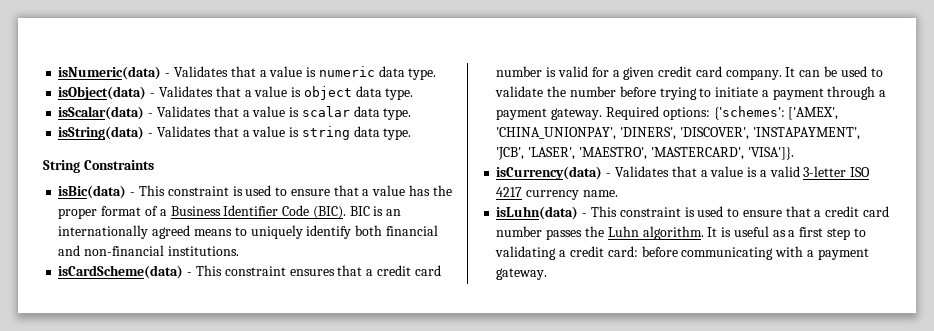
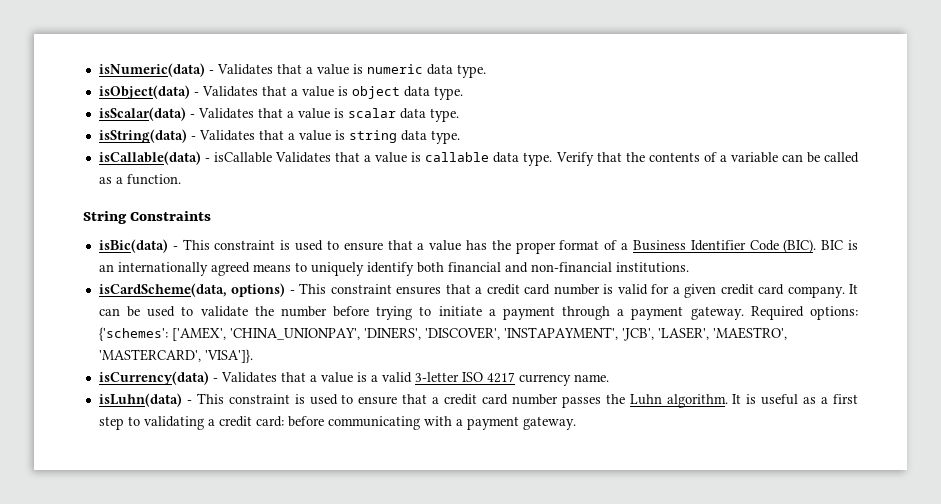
+ isCallable(data) - isCallable Validates that a value is callable data type. Verify that the contents of a variable can be called as a function.
- isCardScheme(data) - This constraint ensures that a credit card number is valid for a given credit card company.
+ isCardScheme(data, options) - This constraint ensures that a credit card number is valid for a given credit card company.

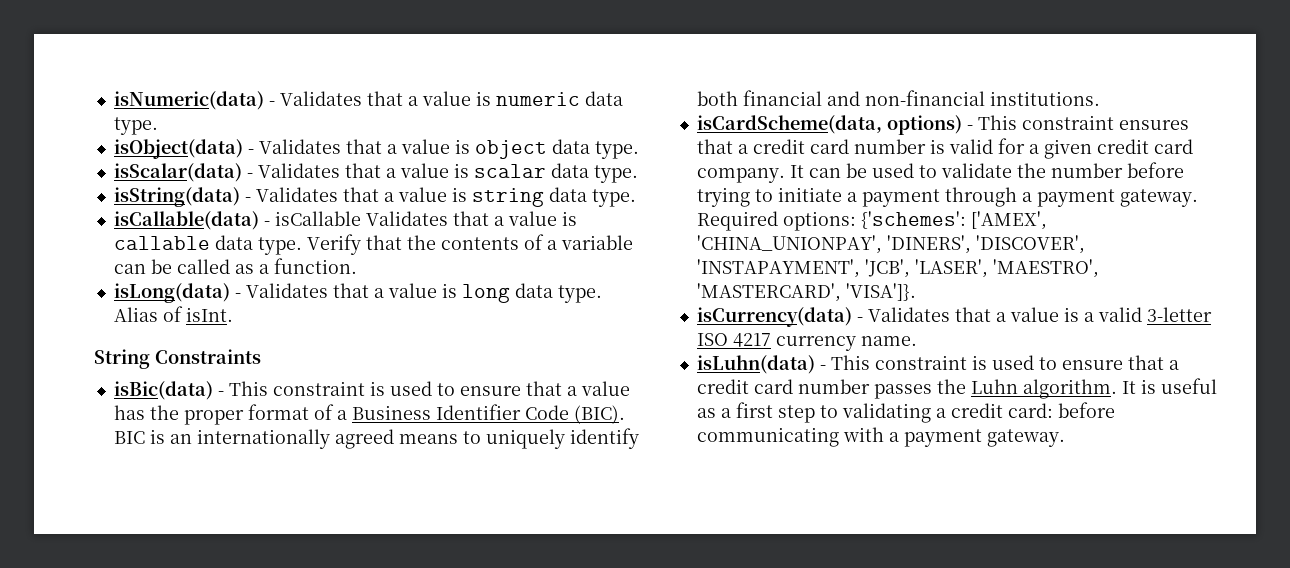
+ isLong(data) - Validates that a value is long data type. Alias of isInt.

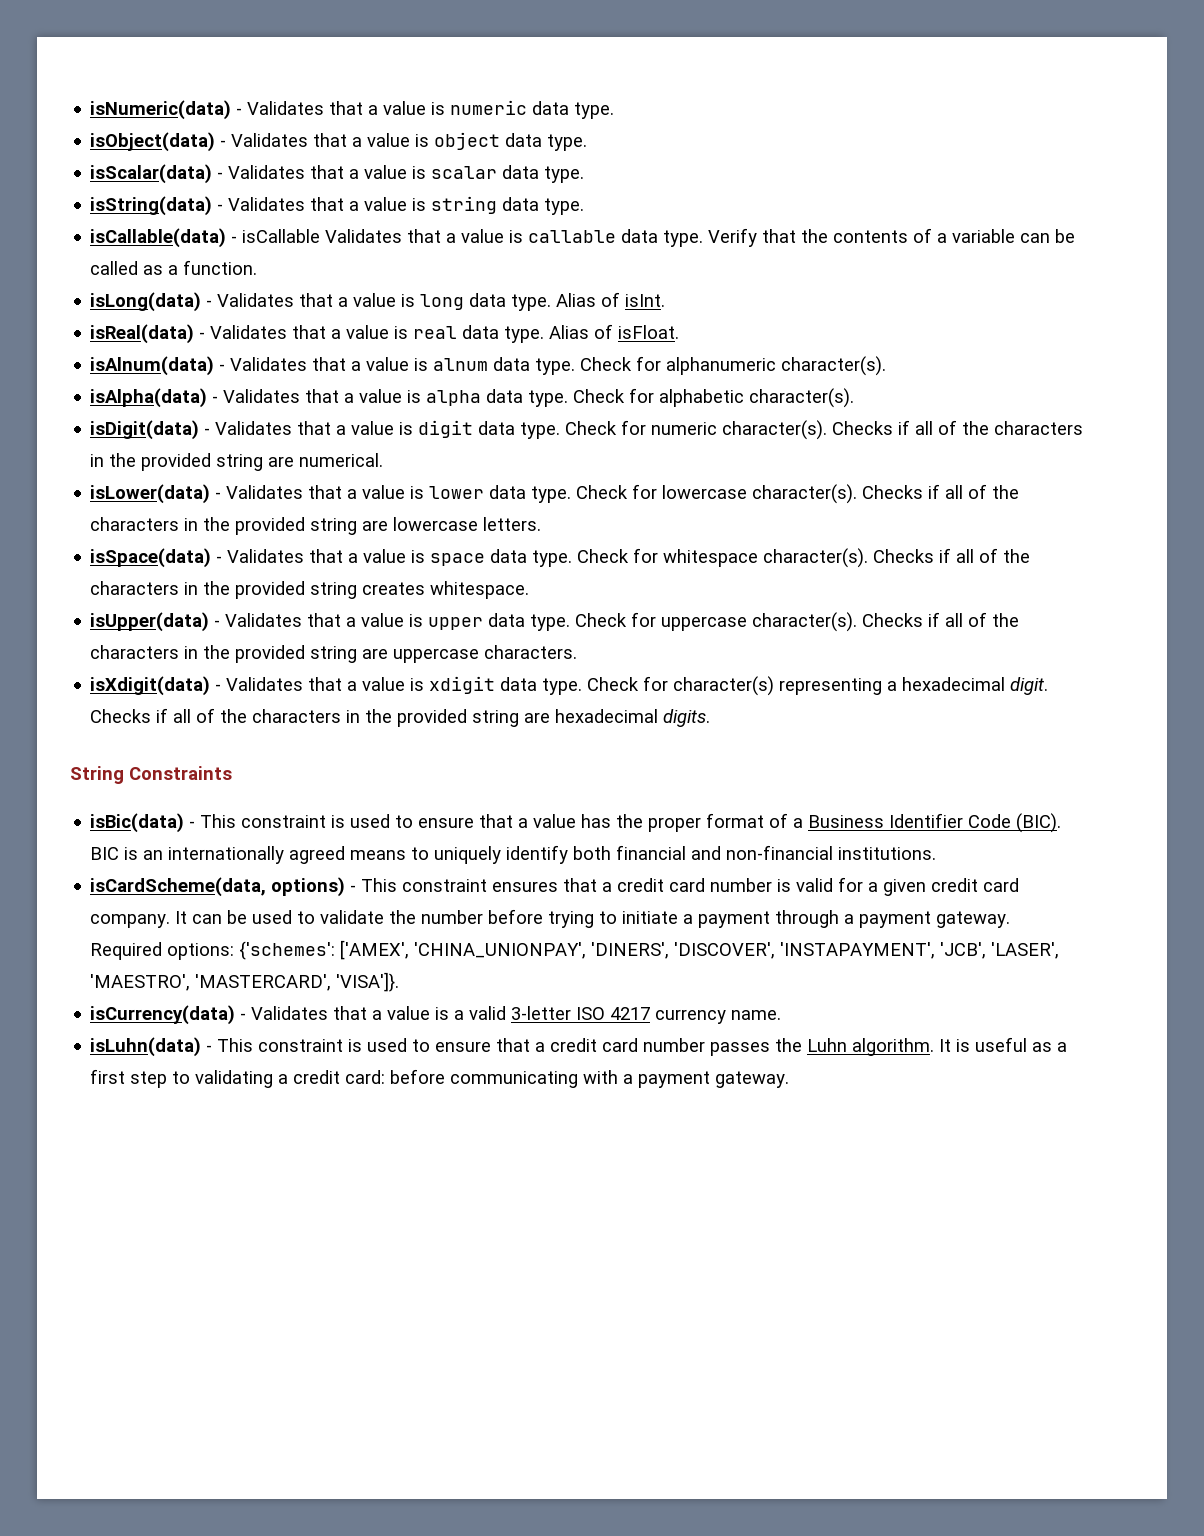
+ isReal(data) - Validates that a value is real data type. Alias of isFloat.
+ isAlnum(data) - Validates that a value is alnum data type. Check for alphanumeric character(s).
+ isAlpha(data) - Validates that a value is alpha data type. Check for alphabetic character(s).
+ isDigit(data) - Validates that a value is digit data type. Check for numeric character(s). Checks if all of the characters in the provided string are numerical.
+ isLower(data) - Validates that a value is lower data type. Check for lowercase character(s). Checks if all of the characters in the provided string are lowercase letters.
+ isSpace(data) - Validates that a value is space data type. Check for whitespace character(s). Checks if all of the characters in the provided string creates whitespace.
+ isUpper(data) - Validates that a value is upper data type. Check for uppercase character(s). Checks if all of the characters in the provided string are uppercase characters.
+ isXdigit(data) - Validates that a value is xdigit data type. Check for character(s) representing a hexadecimal digit. Checks if all of the characters in the provided string are hexadecimal digits.

